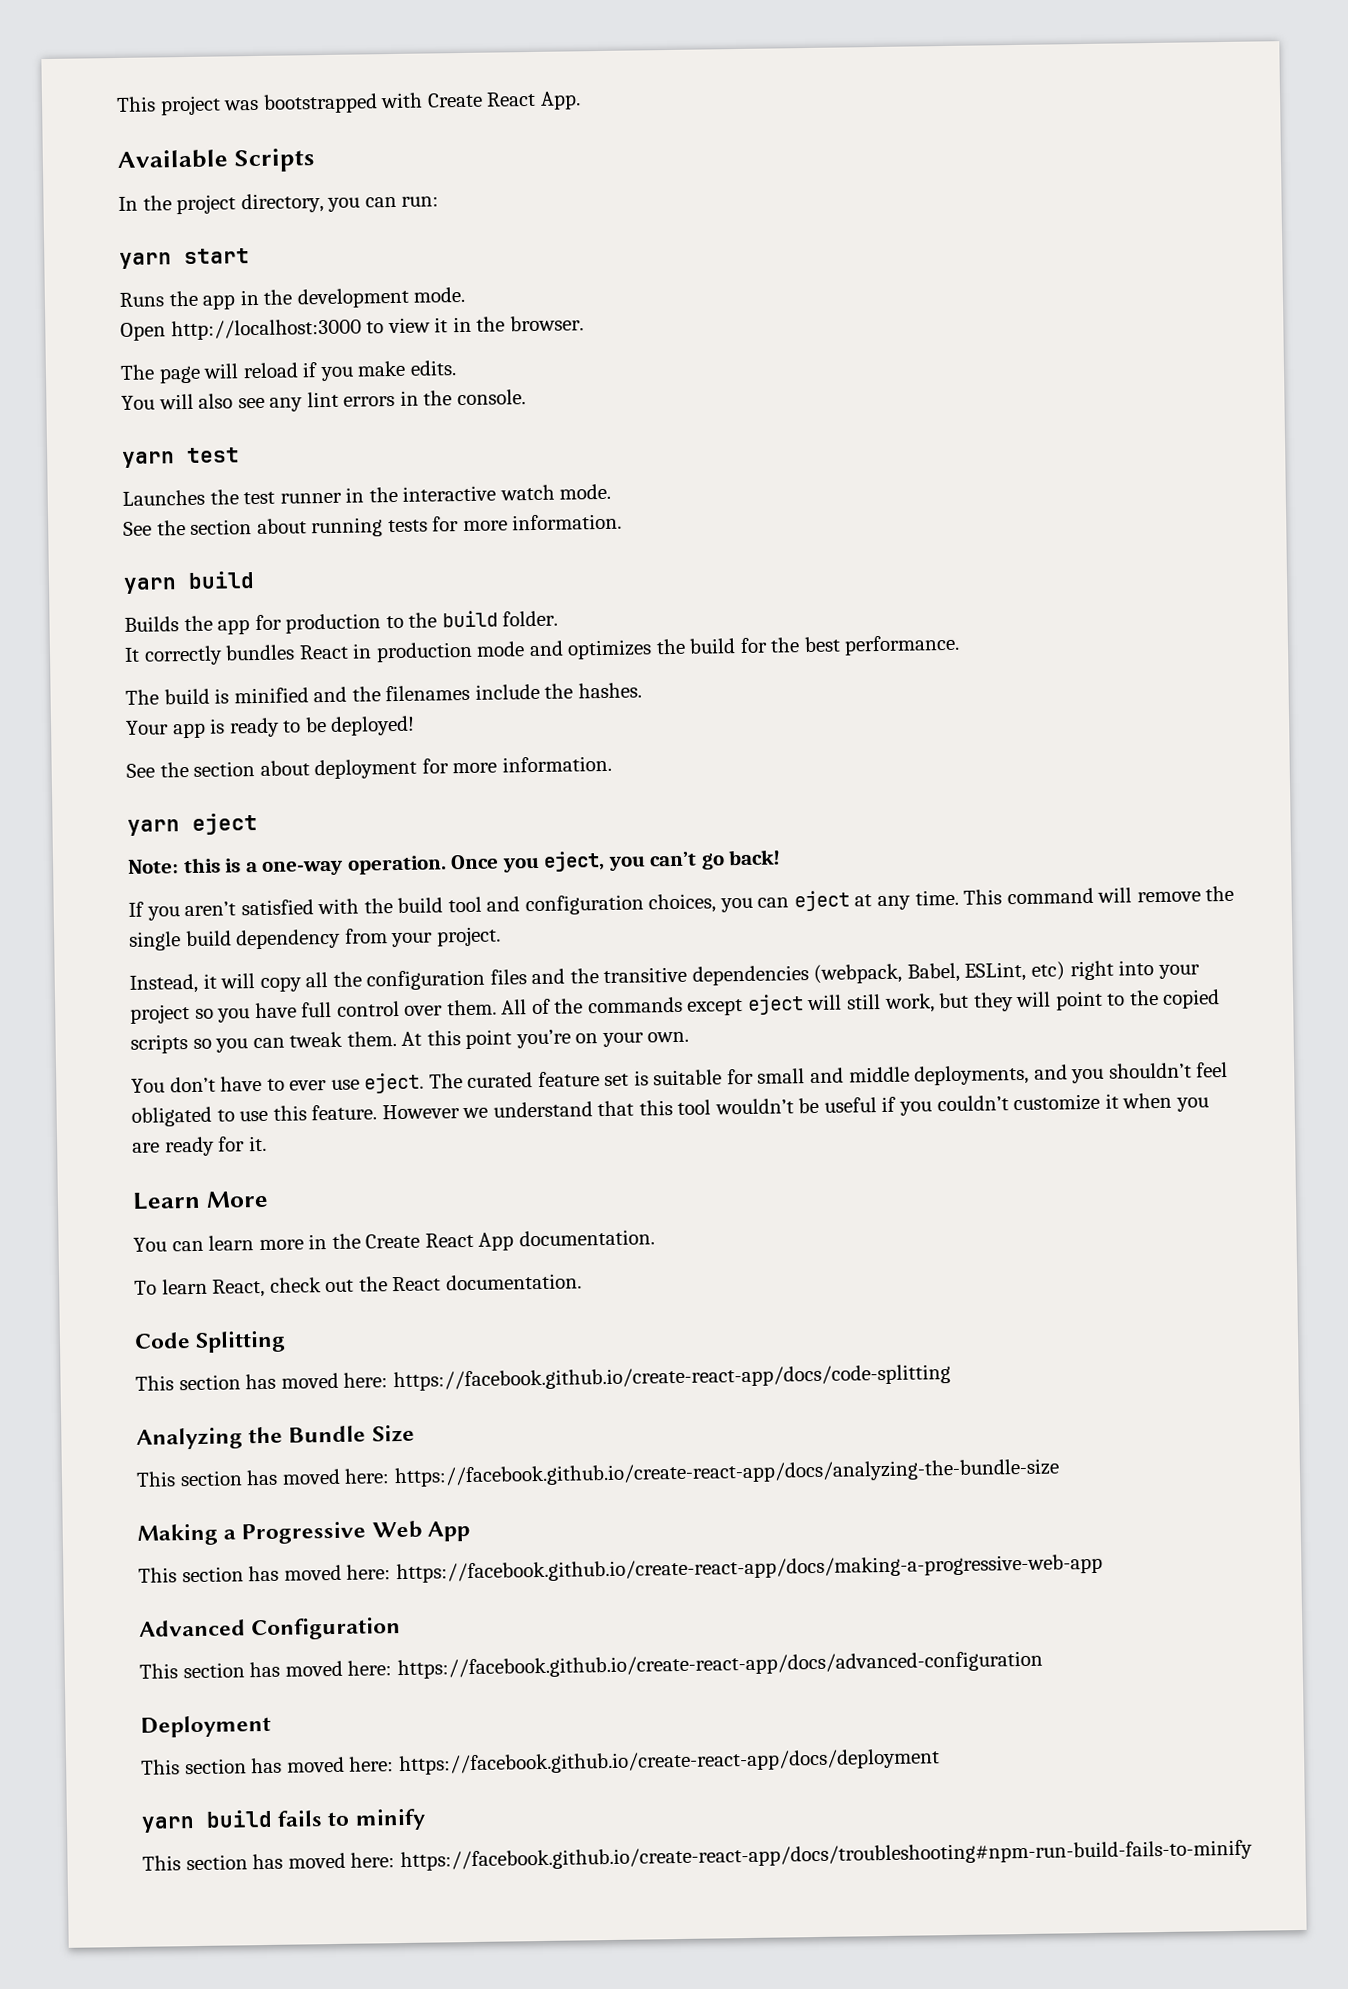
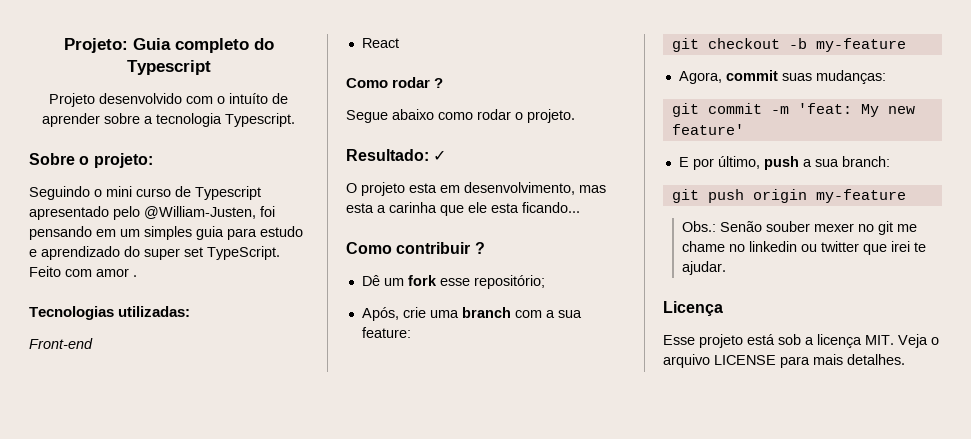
- This project was bootstrapped with Create React App.
- Available Scripts
- In the project directory, you can run:
- yarn start
- Runs the app in the development mode.
- Open http://localhost:3000 to view it in the browser.
- The page will reload if you make edits.
- You will also see any lint errors in the console.
- yarn test
- Launches the test runner in the interactive watch mode.
- See the section about running tests for more information.
- yarn build
- Builds the app for production to the build folder.
- It correctly bundles React in production mode and optimizes the build for the best performance.
- The build is minified and the filenames include the hashes.
- Your app is ready to be deployed!
- See the section about deployment for more information.
- yarn eject
- Note: this is a one-way operation. Once you eject, you can’t go back!
- If you aren’t satisfied with the build tool and configuration choices, you can eject at any time. This command will remove the single build dependency from your project.
- Instead, it will copy all the configuration files and the transitive dependencies (webpack, Babel, ESLint, etc) right into your project so you have full control over them. All of the commands except eject will still work, but they will point to the copied scripts so you can tweak them. At this point you’re on your own.
- You don’t have to ever use eject. The curated feature set is suitable for small and middle deployments, and you shouldn’t feel obligated to use this feature. However we understand that this tool wouldn’t be useful if you couldn’t customize it when you are ready for it.
- Learn More
- You can learn more in the Create React App documentation.
- To learn React, check out the React documentation.
- Code Splitting
- This section has moved here: https://facebook.github.io/create-react-app/docs/code-splitting
- Analyzing the Bundle Size
- This section has moved here: https://facebook.github.io/create-react-app/docs/analyzing-the-bundle-size
- Making a Progressive Web App
- This section has moved here: https://facebook.github.io/create-react-app/docs/making-a-progressive-web-app
- Advanced Configuration
- This section has moved here: https://facebook.github.io/create-react-app/docs/advanced-configuration
- Deployment
- This section has moved here: https://facebook.github.io/create-react-app/docs/deployment
- yarn build fails to minify
- This section has moved here: https://facebook.github.io/create-react-app/docs/troubleshooting#npm-run-build-fails-to-minify
+ Projeto: Guia completo do Typescript
+ Projeto desenvolvido com o intuíto de aprender sobre a tecnologia Typescript.
+ Sobre o projeto:
+ Seguindo o mini curso de Typescript apresentado pelo @William-Justen, foi pensando em um simples guia para estudo e aprendizado do super set TypeScript. Feito com amor .
+ Tecnologias utilizadas:
+ Front-end
+ React
+ Como rodar ?
+ Segue abaixo como rodar o projeto.
+ Resultado: ✓
+ O projeto esta em desenvolvimento, mas esta a carinha que ele esta ficando...
+ Como contribuir ?
+ Dê um fork esse repositório;
+ Após, crie uma branch com a sua feature:
+ git checkout -b my-feature
+ Agora, commit suas mudanças:
+ git commit -m 'feat: My new feature'
+ E por último, push a sua branch:
+ git push origin my-feature
+ Obs.: Senão souber mexer no git me chame no linkedin ou twitter que irei te ajudar.
+ Licença
+ Esse projeto está sob a licença MIT. Veja o arquivo LICENSE para mais detalhes.

